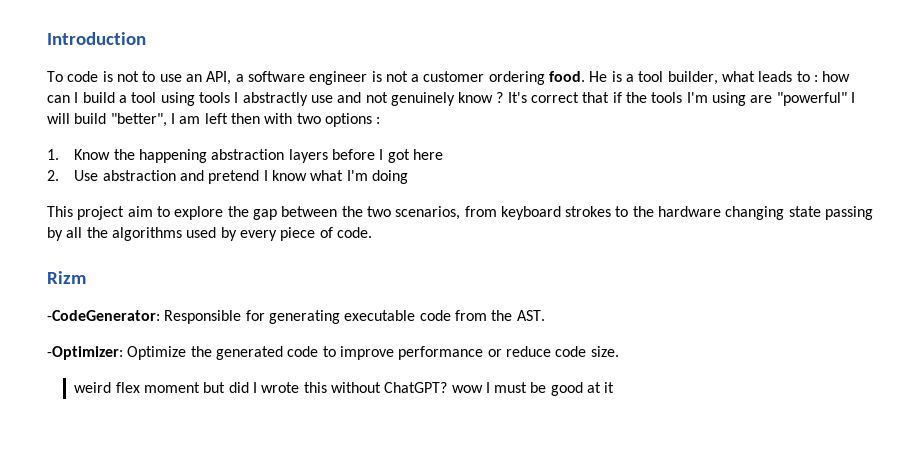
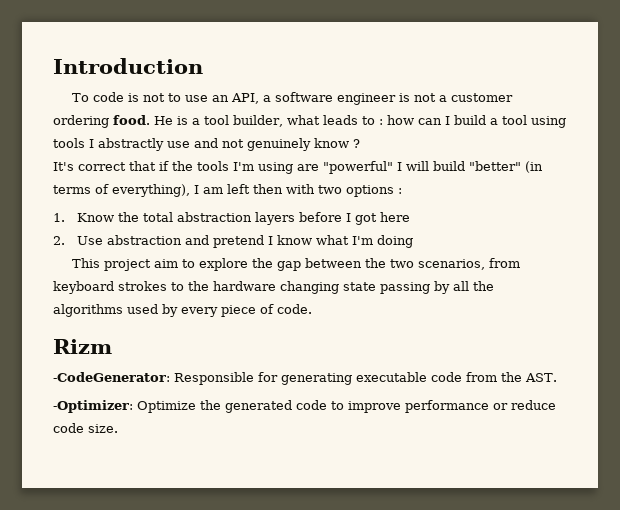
- He is a tool builder, what leads to : how can I build a tool using tools I abstractly use and not genuinely know ? It's correct that if the tools I'm using are "powerful" I will build "better", I am left then with two options :
+ He is a tool builder, what leads to : how can I build a tool using tools I abstractly use and not genuinely know ?
+ It's correct that if the tools I'm using are "powerful" I will build "better" (in terms of everything), I am left then with two options :
- 1. Know the happening abstraction layers before I got here
+ 1. Know the total abstraction layers before I got here
- weird flex moment but did I wrote this without ChatGPT? wow I must be good at it

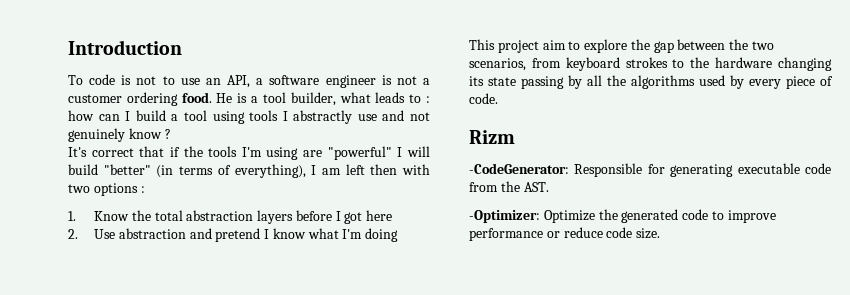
- This project aim to explore the gap between the two scenarios, from keyboard strokes to the hardware changing state passing by all the algorithms used by every piece of code.
+ This project aim to explore the gap between the two scenarios, from keyboard strokes to the hardware changing its state passing by all the algorithms used by every piece of code.

